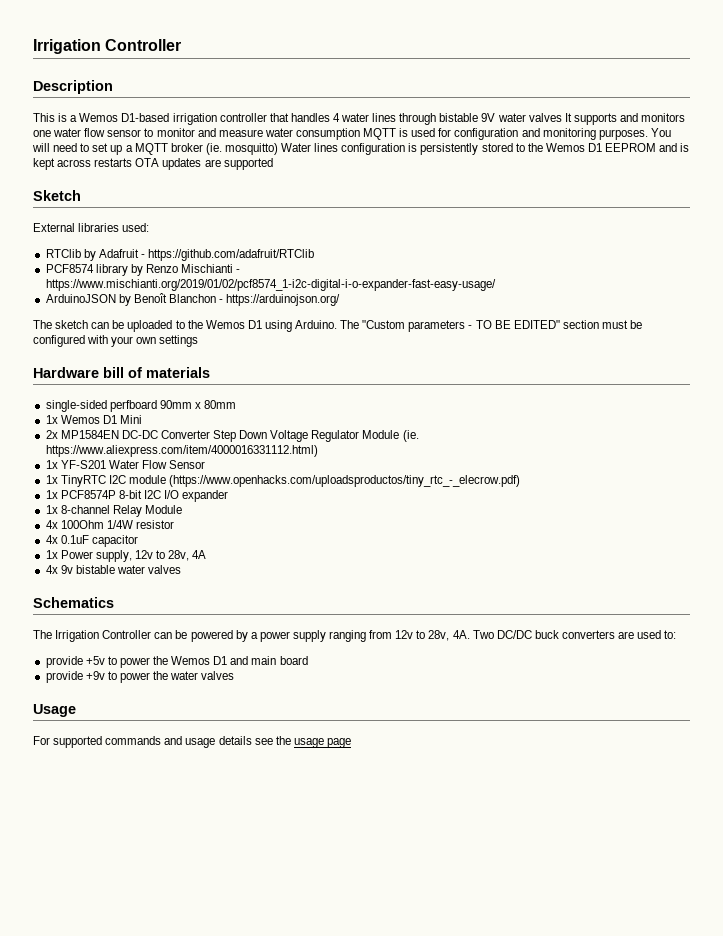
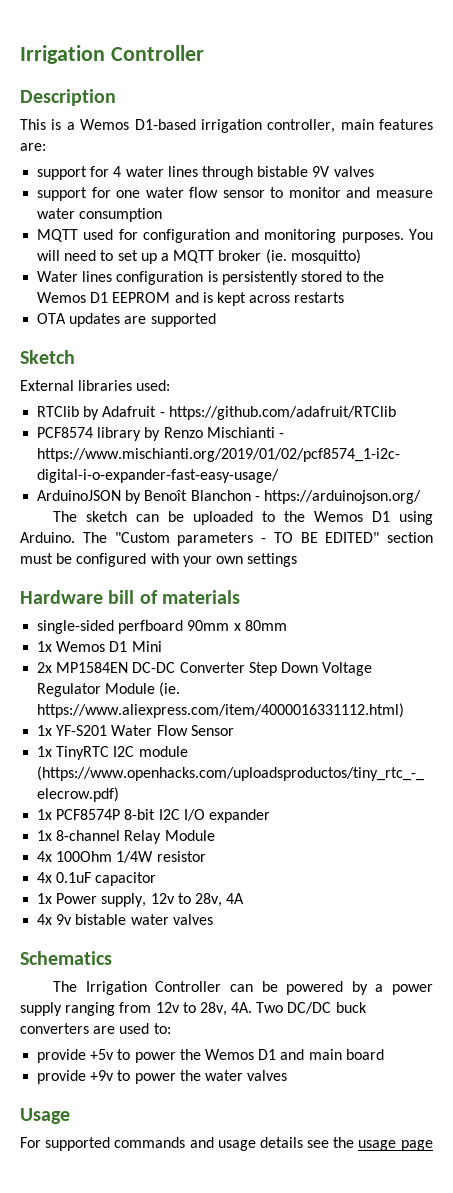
- This is a Wemos D1-based irrigation controller that handles 4 water lines through bistable 9V water valves It supports and monitors one water flow sensor to monitor and measure water consumption MQTT is used for configuration and monitoring purposes.
+ This is a Wemos D1-based irrigation controller, main features are:
+ support for 4 water lines through bistable 9V valves
+ support for one water flow sensor to monitor and measure water consumption
+ MQTT used for configuration and monitoring purposes.
- You will need to set up a MQTT broker (ie. mosquitto) Water lines configuration is persistently stored to the Wemos D1 EEPROM and is kept across restarts OTA updates are supported
+ You will need to set up a MQTT broker (ie. mosquitto)
+ Water lines configuration is persistently stored to the Wemos D1 EEPROM and is kept across restarts
+ OTA updates are supported

